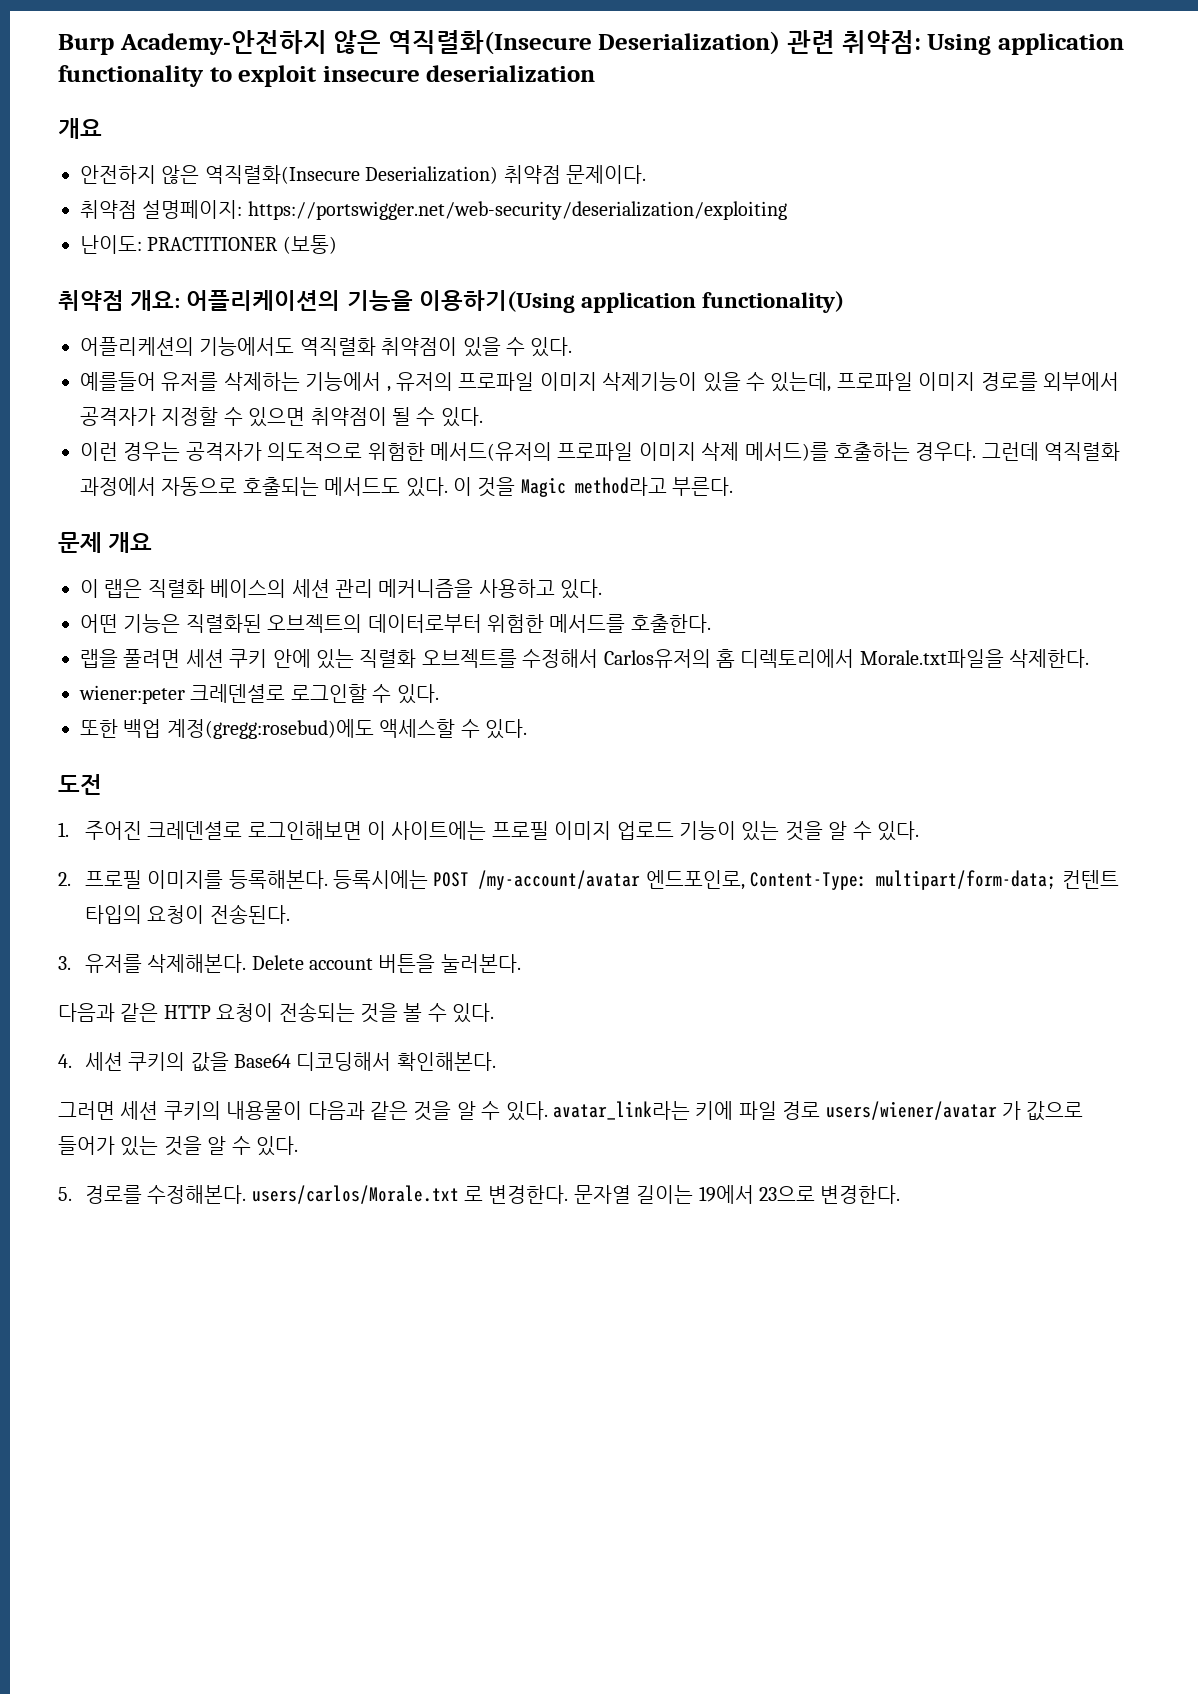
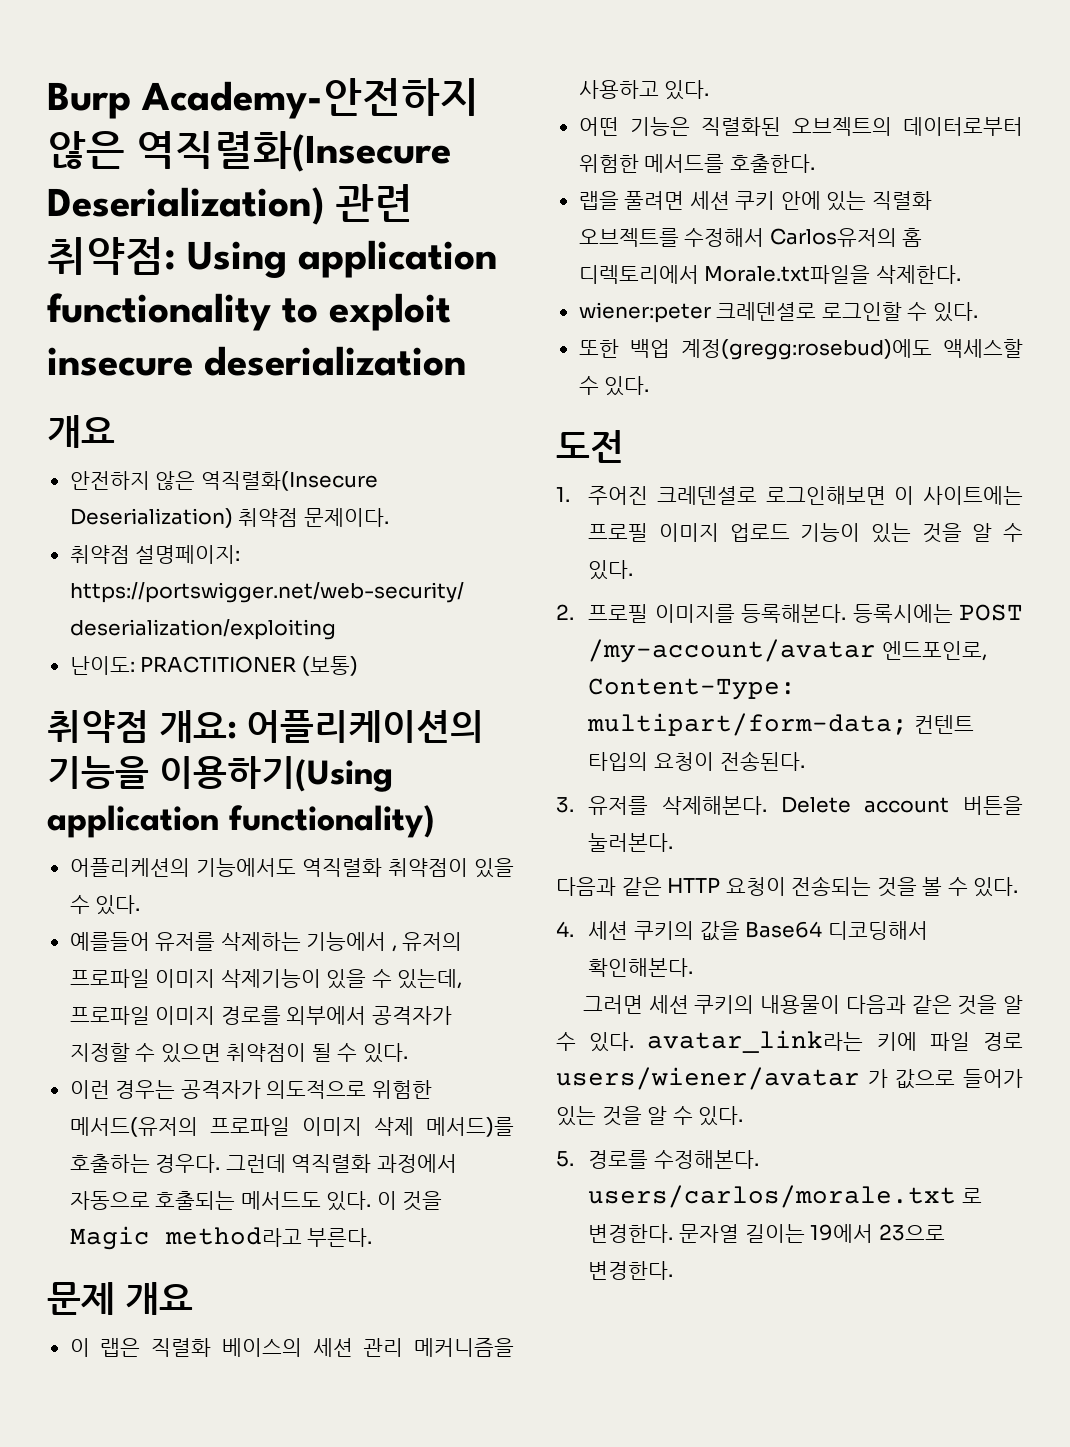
- 5. 경로를 수정해본다. users/carlos/Morale.txt 로 변경한다.
+ 5. 경로를 수정해본다. users/carlos/morale.txt 로 변경한다.

